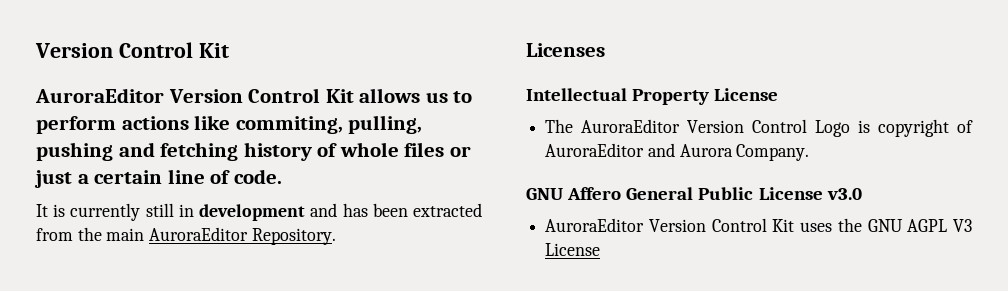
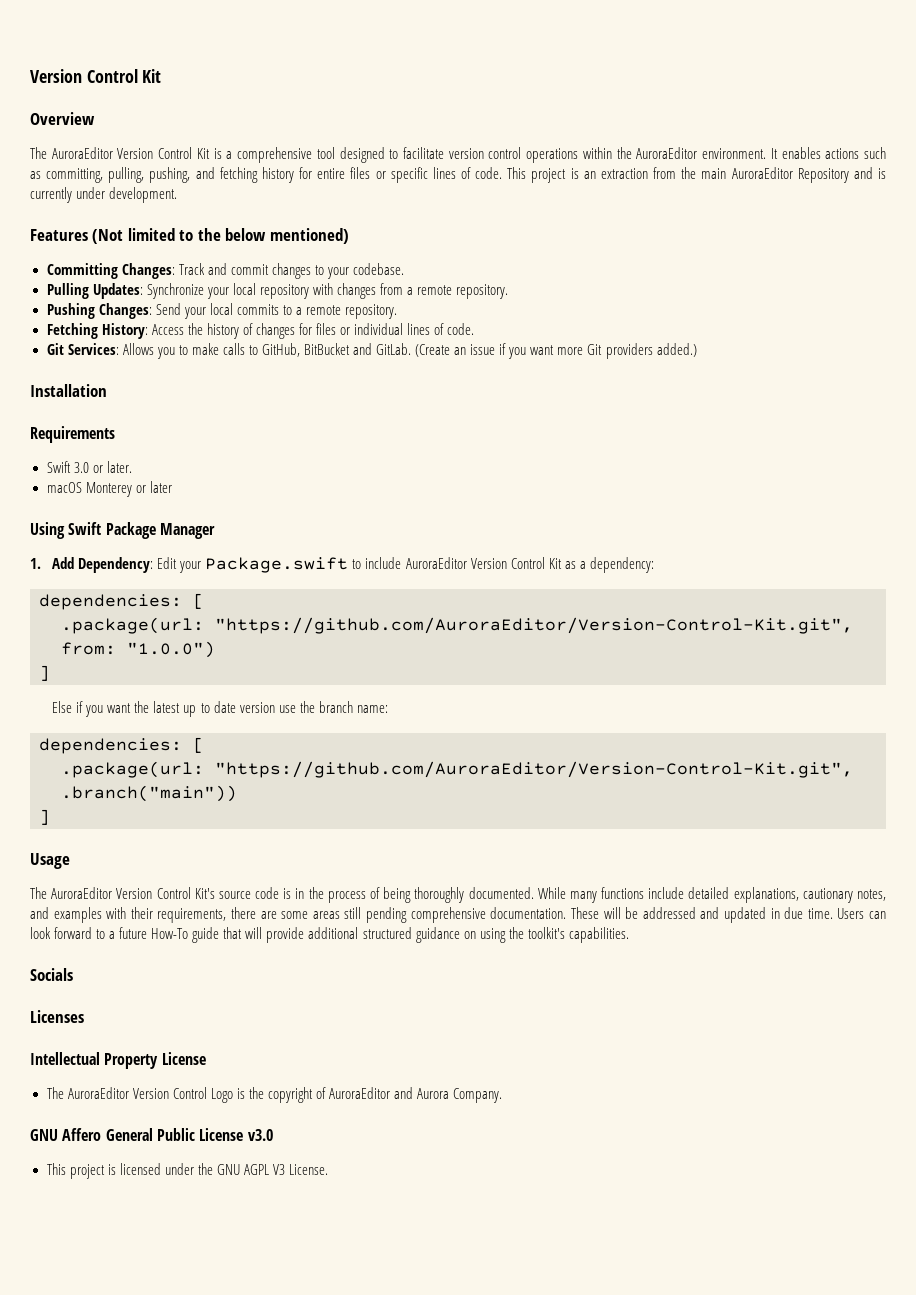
- AuroraEditor Version Control Kit allows us to perform actions like commiting, pulling, pushing and fetching history of whole files or just a certain line of code.
- It is currently still in development and has been extracted from the main AuroraEditor Repository.
+ Overview
+ The AuroraEditor Version Control Kit is a comprehensive tool designed to facilitate version control operations within the AuroraEditor environment. It enables actions such as committing, pulling, pushing, and fetching history for entire files or specific lines of code. This project is an extraction from the main AuroraEditor Repository and is currently under development.
+ Features (Not limited to the below mentioned)
+ Committing Changes: Track and commit changes to your codebase.
+ Pulling Updates: Synchronize your local repository with changes from a remote repository.
+ Pushing Changes: Send your local commits to a remote repository.
+ Fetching History: Access the history of changes for files or individual lines of code.
+ Git Services: Allows you to make calls to GitHub, BitBucket and GitLab. (Create an issue if you want more Git providers added.)
+ Installation
+ Requirements
+ Swift 3.0 or later.
+ macOS Monterey or later
+ Using Swift Package Manager
+ 1. Add Dependency: Edit your Package.swift to include AuroraEditor Version Control Kit as a dependency:
+ dependencies: [
+ .package(url: "https://github.com/AuroraEditor/Version-Control-Kit.git", from: "1.0.0")
+ ]
+ Else if you want the latest up to date version use the branch name:
+ dependencies: [
+ .package(url: "https://github.com/AuroraEditor/Version-Control-Kit.git", .branch("main"))
+ ]
+ Usage
+ The AuroraEditor Version Control Kit's source code is in the process of being thoroughly documented. While many functions include detailed explanations, cautionary notes, and examples with their requirements, there are some areas still pending comprehensive documentation. These will be addressed and updated in due time. Users can look forward to a future How-To guide that will provide additional structured guidance on using the toolkit's capabilities.
+ Socials
- The AuroraEditor Version Control Logo is copyright of AuroraEditor and Aurora Company.
+ The AuroraEditor Version Control Logo is the copyright of AuroraEditor and Aurora Company.
- AuroraEditor Version Control Kit uses the GNU AGPL V3 License
+ This project is licensed under the GNU AGPL V3 License.

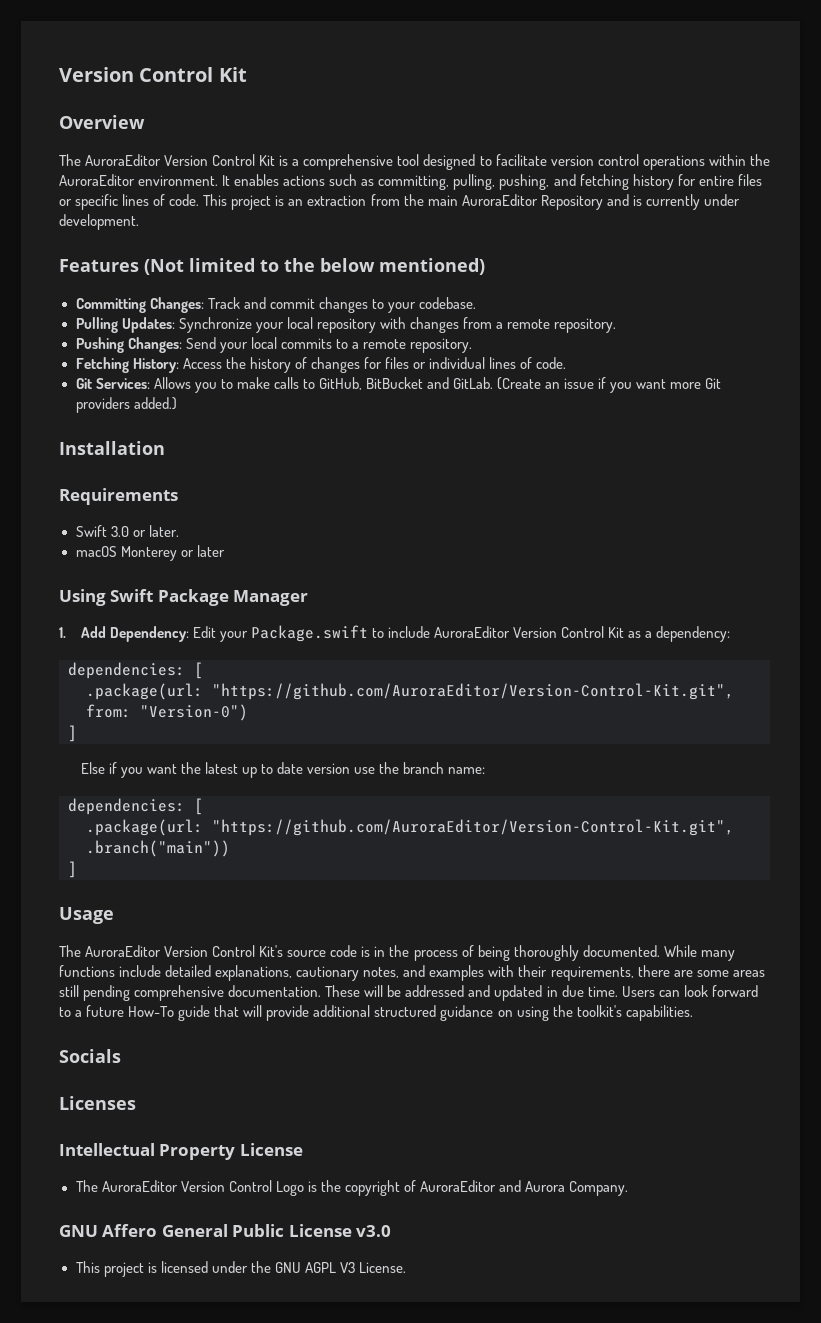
- .package(url: "https://github.com/AuroraEditor/Version-Control-Kit.git", from: "1.0.0")
+ .package(url: "https://github.com/AuroraEditor/Version-Control-Kit.git", from: "Version-0")

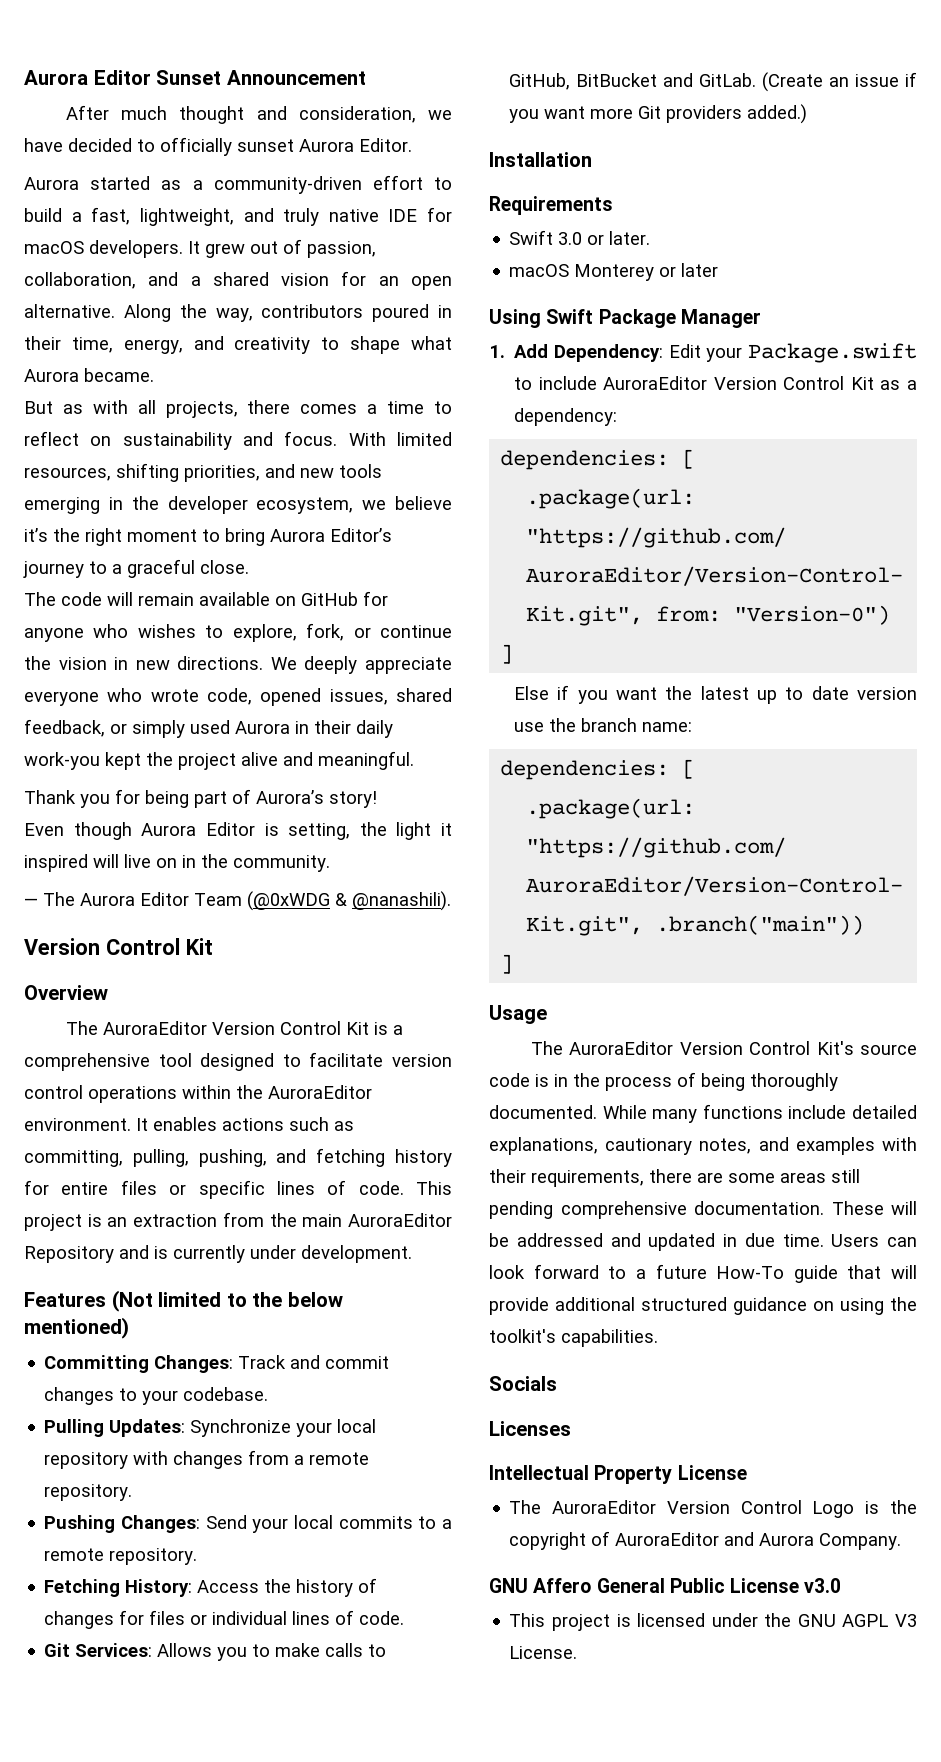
+ Aurora Editor Sunset Announcement
+ After much thought and consideration, we have decided to officially sunset Aurora Editor.
+ Aurora started as a community-driven effort to build a fast, lightweight, and truly native IDE for macOS developers. It grew out of passion, collaboration, and a shared vision for an open alternative. Along the way, contributors poured in their time, energy, and creativity to shape what Aurora became.
+ But as with all projects, there comes a time to reflect on sustainability and focus. With limited resources, shifting priorities, and new tools emerging in the developer ecosystem, we believe it’s the right moment to bring Aurora Editor’s journey to a graceful close.
+ The code will remain available on GitHub for anyone who wishes to explore, fork, or continue the vision in new directions. We deeply appreciate everyone who wrote code, opened issues, shared feedback, or simply used Aurora in their daily work-you kept the project alive and meaningful.
+ Thank you for being part of Aurora’s story!
+ Even though Aurora Editor is setting, the light it inspired will live on in the community.
+ — The Aurora Editor Team (@0xWDG & @nanashili).

